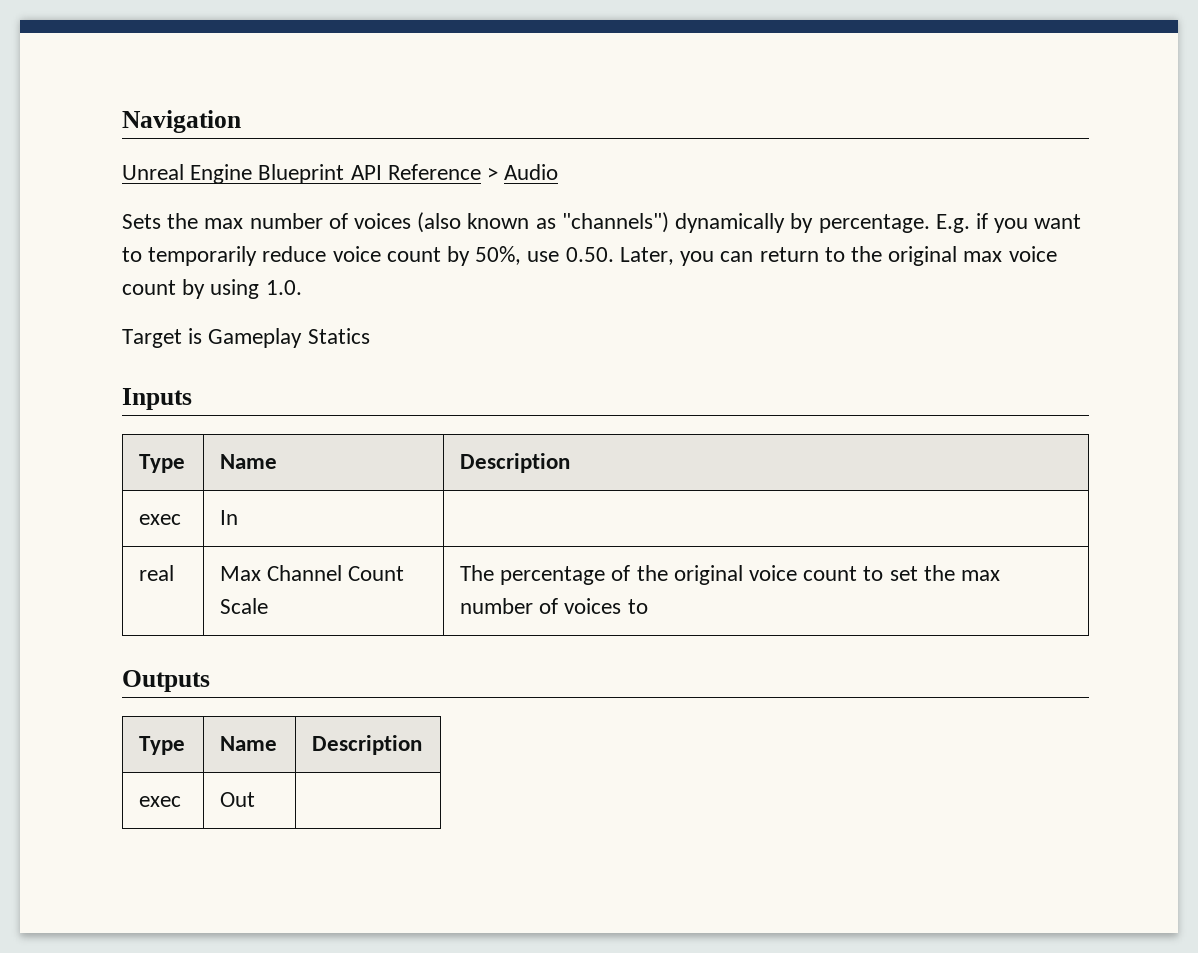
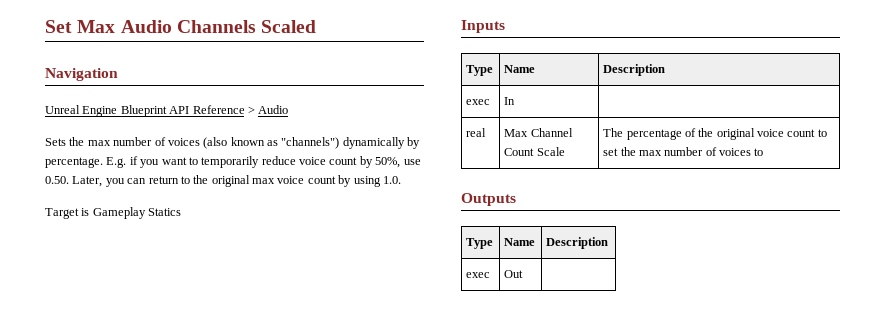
+ Set Max Audio Channels Scaled

